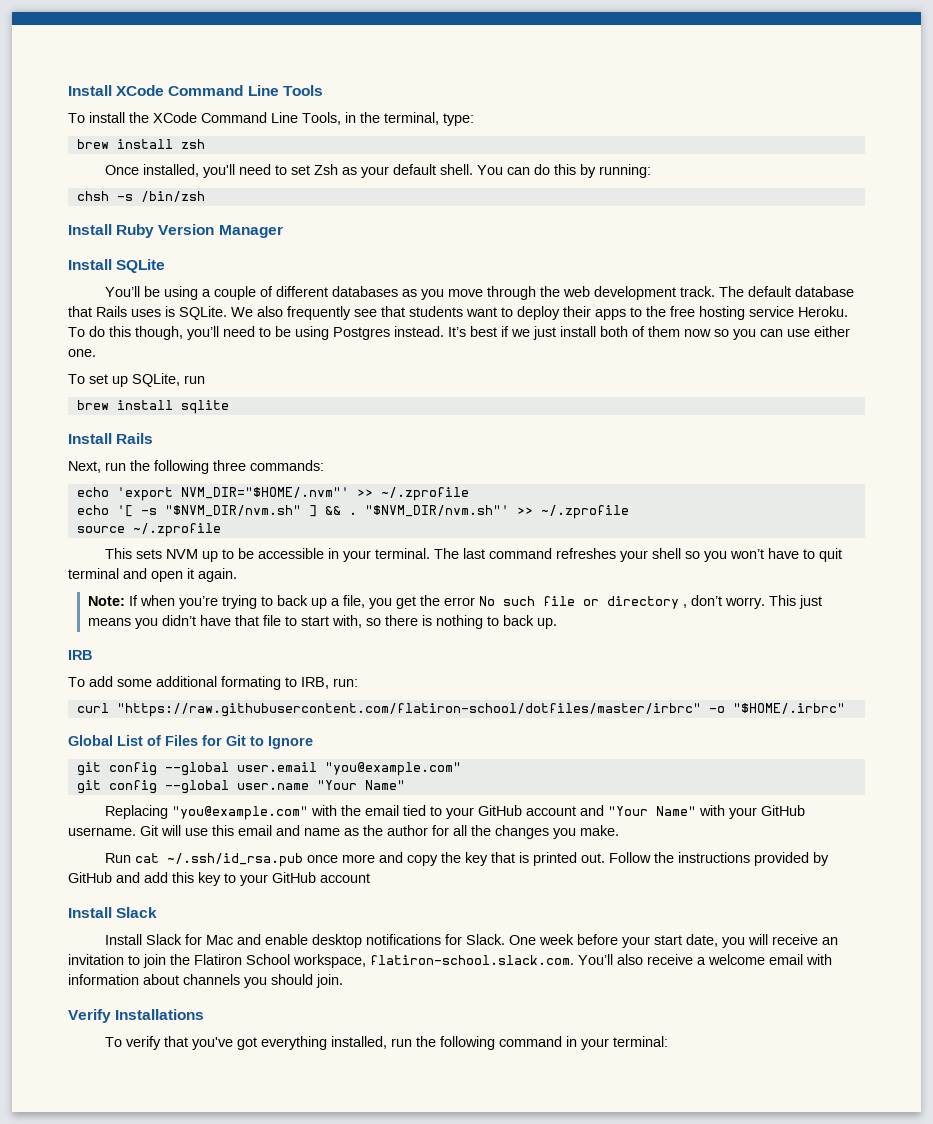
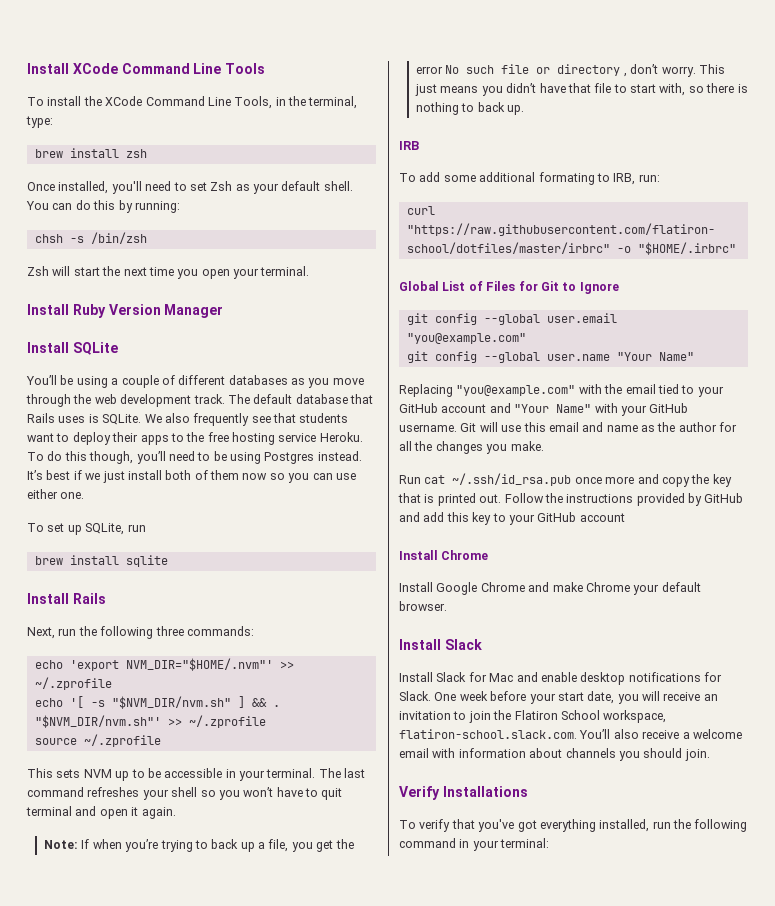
+ Zsh will start the next time you open your terminal.
+ Install Chrome
+ Install Google Chrome and make Chrome your default browser.

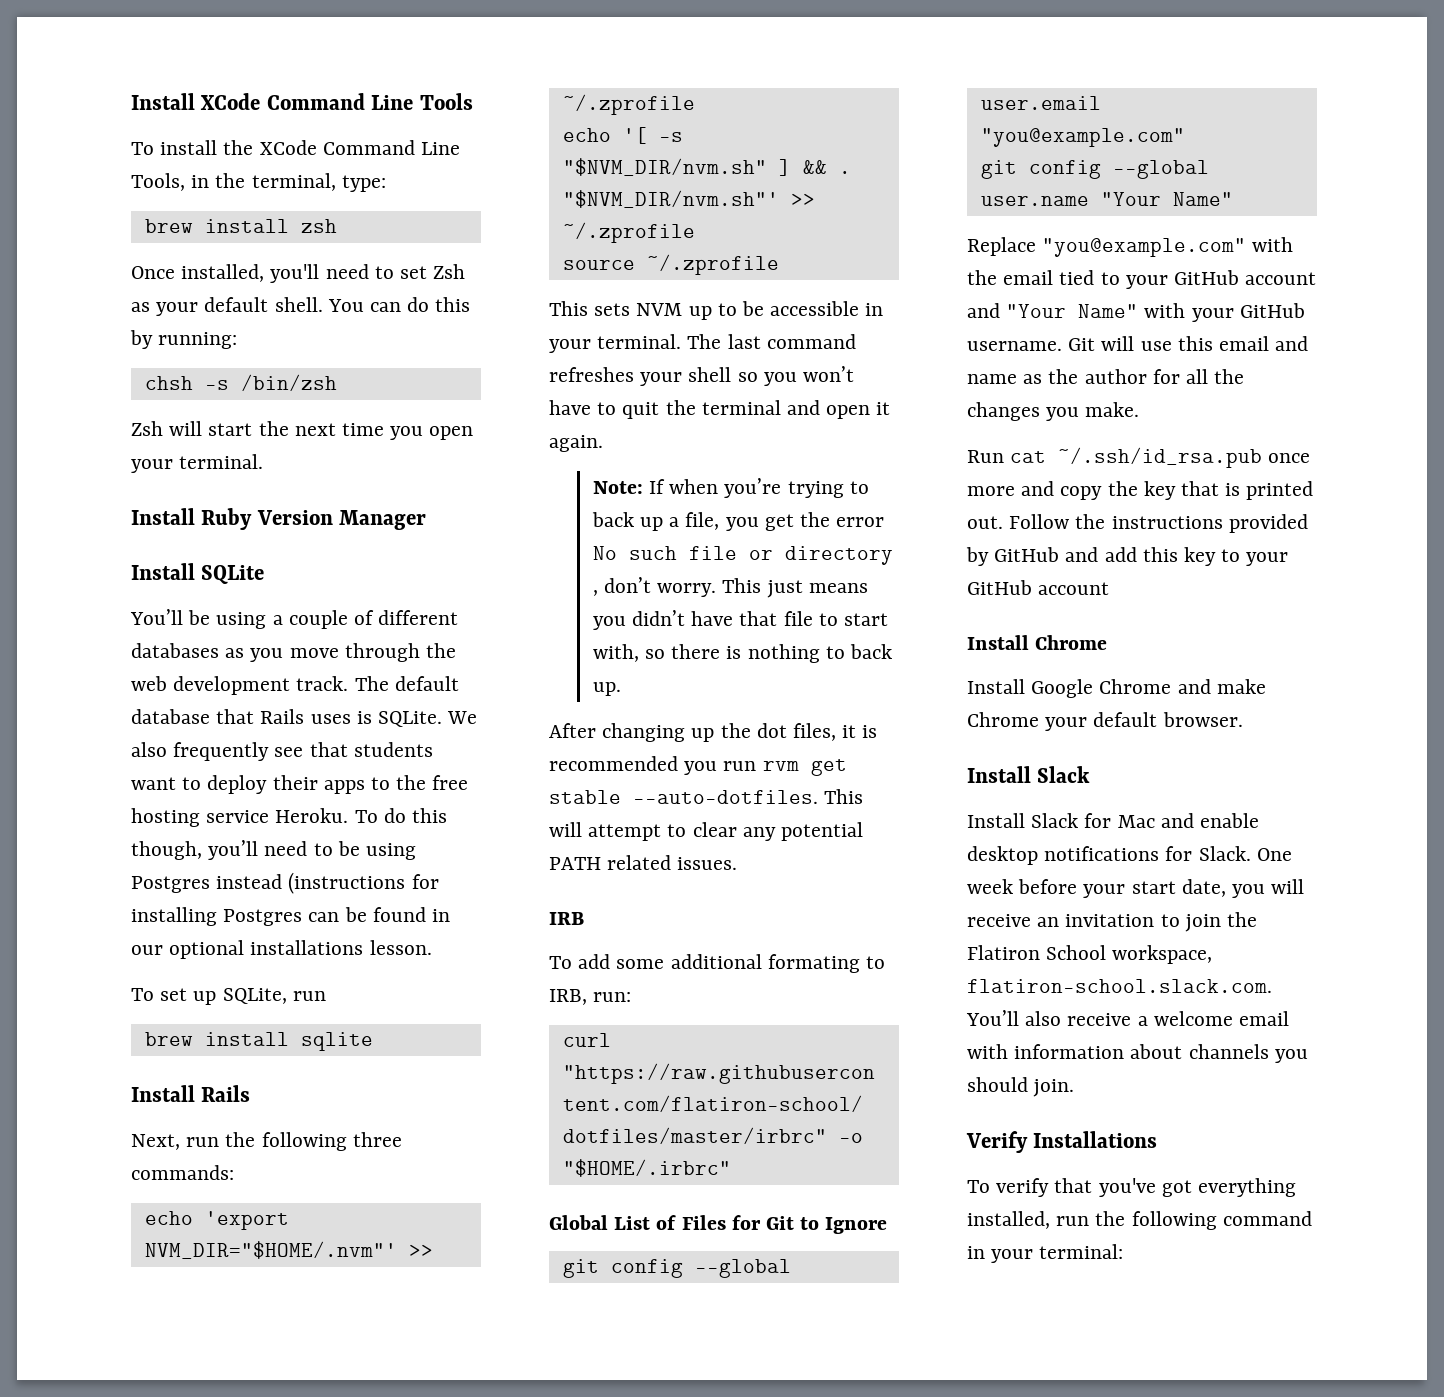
- To do this though, you’ll need to be using Postgres instead. It’s best if we just install both of them now so you can use either one.
+ To do this though, you’ll need to be using Postgres instead (instructions for installing Postgres can be found in our optional installations lesson.
- The last command refreshes your shell so you won’t have to quit terminal and open it again.
+ The last command refreshes your shell so you won’t have to quit the terminal and open it again.
+ After changing up the dot files, it is recommended you run rvm get stable --auto-dotfiles. This will attempt to clear any potential PATH related issues.
- Replacing "you@example.com" with the email tied to your GitHub account and "Your Name" with your GitHub username.
+ Replace "you@example.com" with the email tied to your GitHub account and "Your Name" with your GitHub username.

